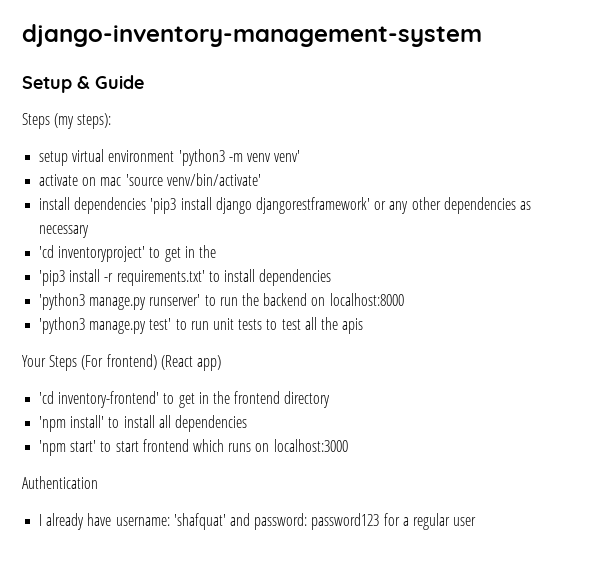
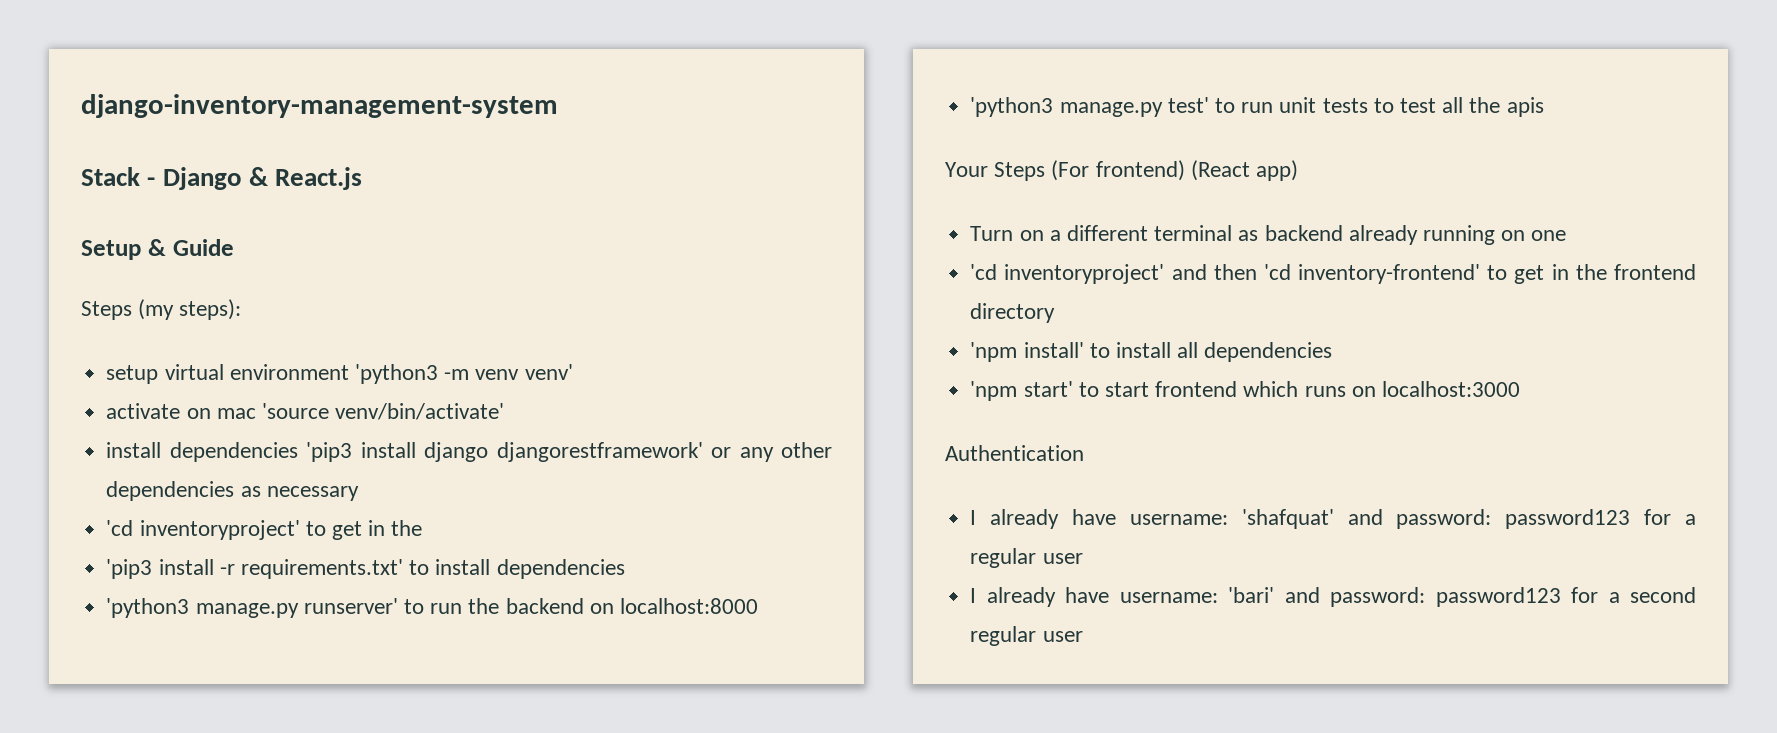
+ Stack - Django & React.js
- 'cd inventory-frontend' to get in the frontend directory
+ Turn on a different terminal as backend already running on one
+ 'cd inventoryproject' and then 'cd inventory-frontend' to get in the frontend directory
+ I already have username: 'bari' and password: password123 for a second regular user

